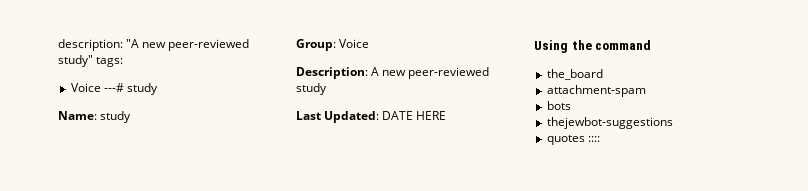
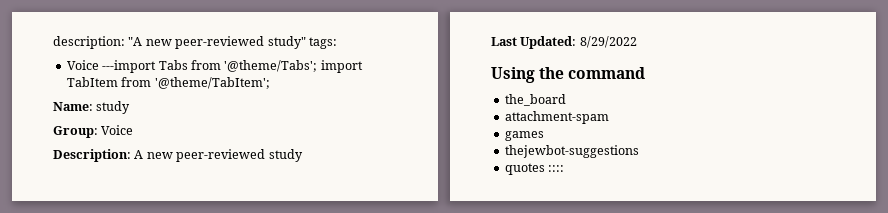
- Voice ---# study
+ Voice ---import Tabs from '@theme/Tabs'; import TabItem from '@theme/TabItem';
- Last Updated: DATE HERE
+ Last Updated: 8/29/2022
- bots
+ games

